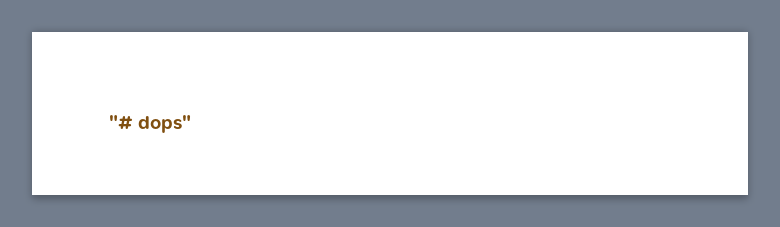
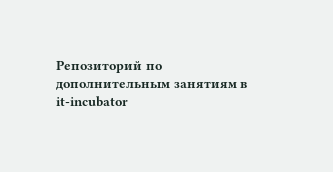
- "# dops"
+ Репозиторий по дополнительным занятиям в it-incubator

